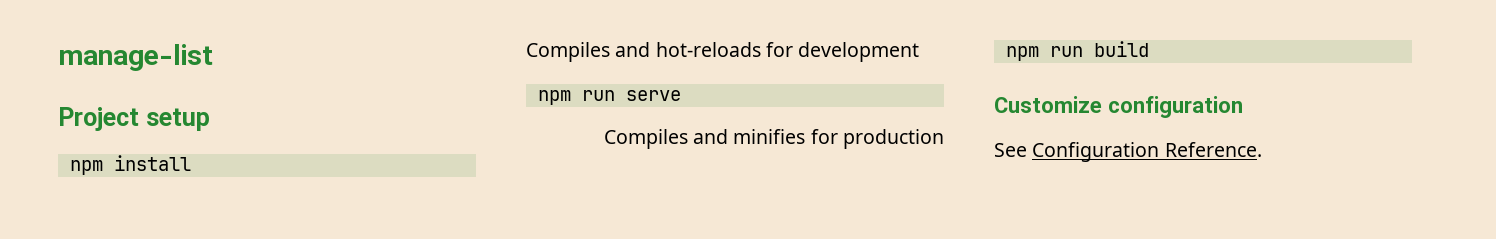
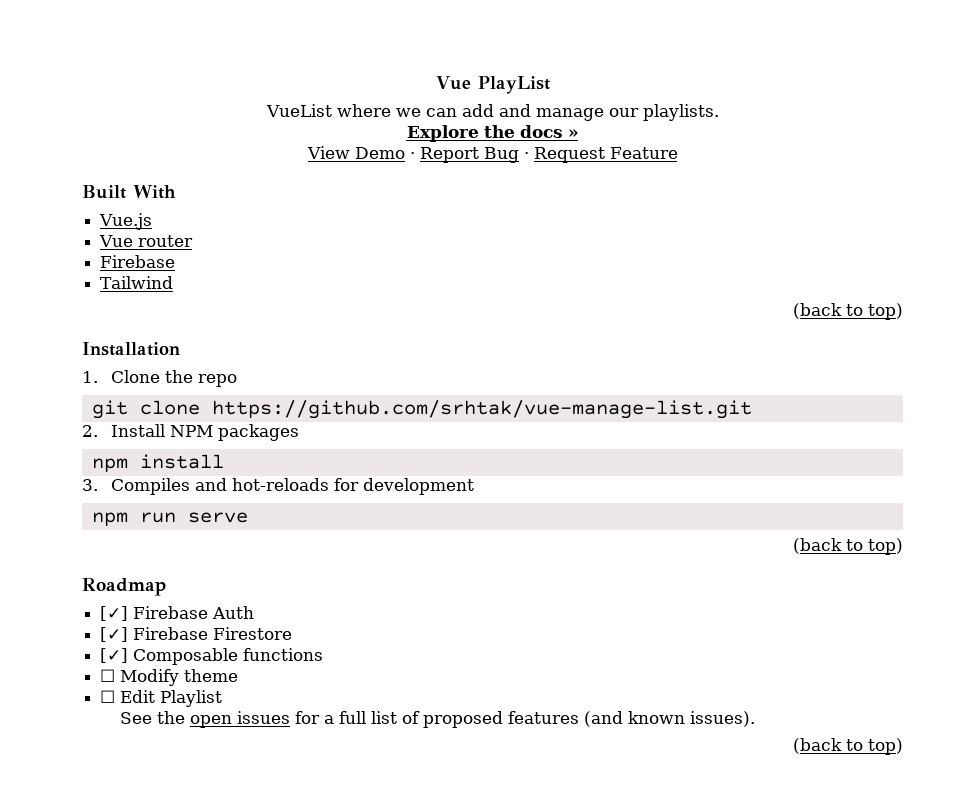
- manage-list
- Project setup
+ Vue PlayList
+ VueList where we can add and manage our playlists.
+ Explore the docs »
+ View Demo · Report Bug · Request Feature
+ Built With
+ Vue.js
+ Vue router
+ Firebase
+ Tailwind
+ (back to top)
+ Installation
+ 1. Clone the repo
+ git clone https://github.com/srhtak/vue-manage-list.git
+ 2. Install NPM packages
- Compiles and hot-reloads for development
+ 3. Compiles and hot-reloads for development
  npm run serve
- Compiles and minifies for production
- npm run build
- Customize configuration
- See Configuration Reference.
+ (back to top)
+ Roadmap
+ [✓] Firebase Auth
+ [✓] Firebase Firestore
+ [✓] Composable functions
+ ☐ Modify theme
+ ☐ Edit Playlist
+ See the open issues for a full list of proposed features (and known issues).
+ (back to top)

